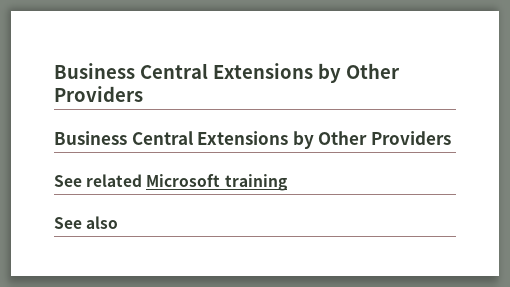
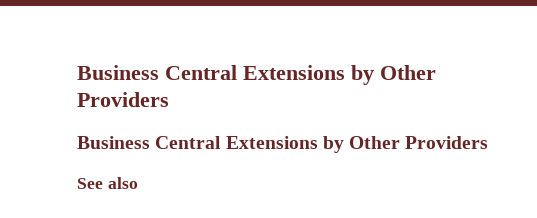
- See related Microsoft training

